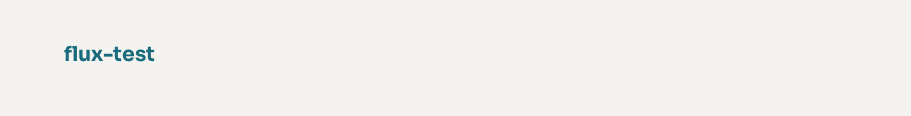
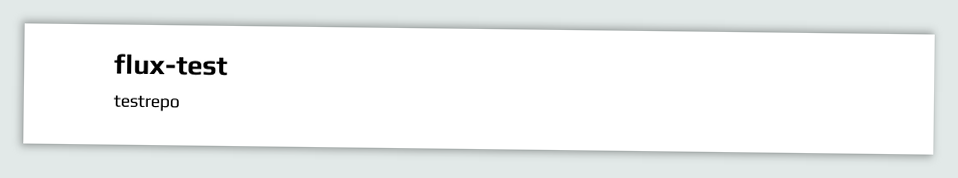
+ testrepo

